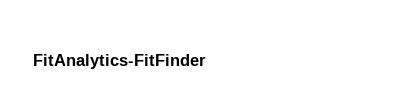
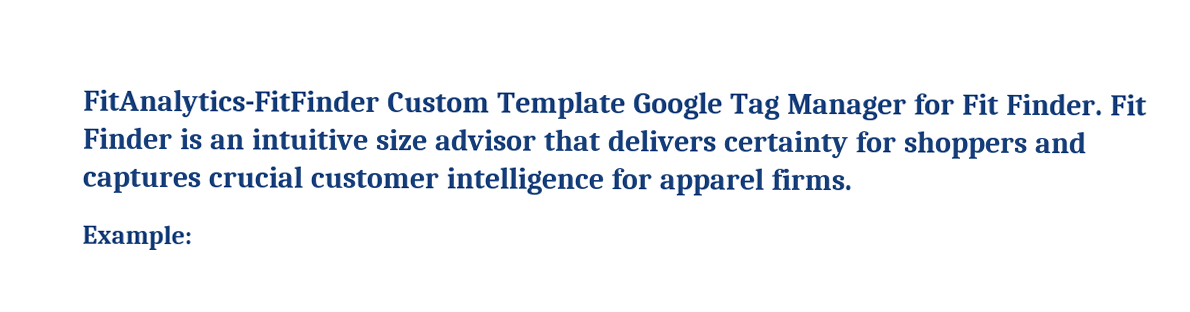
- FitAnalytics-FitFinder
+ FitAnalytics-FitFinder Custom Template Google Tag Manager for Fit Finder. Fit Finder is an intuitive size advisor that delivers certainty for shoppers and captures crucial customer intelligence for apparel firms.
+ Example:

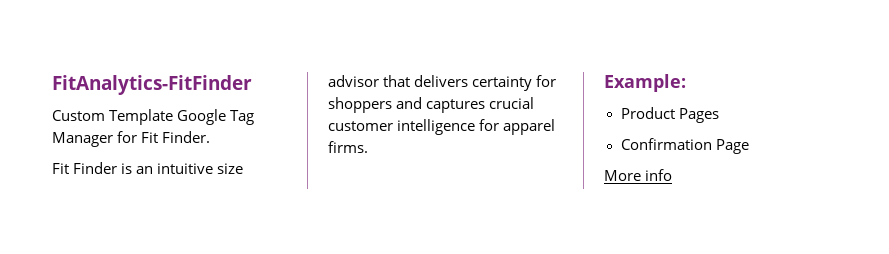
- FitAnalytics-FitFinder Custom Template Google Tag Manager for Fit Finder. Fit Finder is an intuitive size advisor that delivers certainty for shoppers and captures crucial customer intelligence for apparel firms.
+ FitAnalytics-FitFinder
+ Custom Template Google Tag Manager for Fit Finder.
+ Fit Finder is an intuitive size advisor that delivers certainty for shoppers and captures crucial customer intelligence for apparel firms.
+ Product Pages
+ Confirmation Page
+ More info

